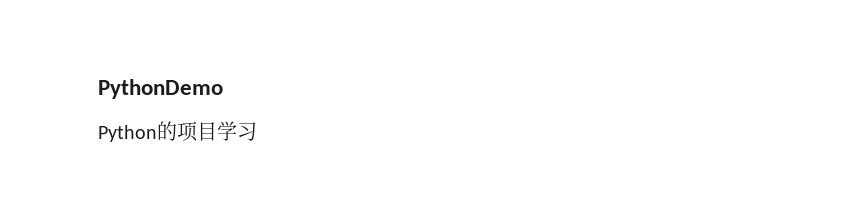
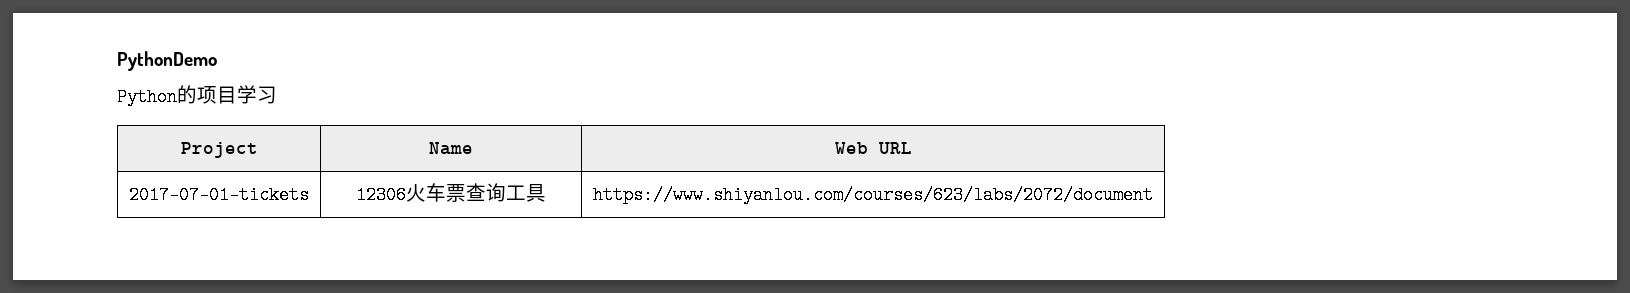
+ Project | Name | Web URL
+ 2017-07-01-tickets | 12306火车票查询工具 | https://www.shiyanlou.com/courses/623/labs/2072/document

